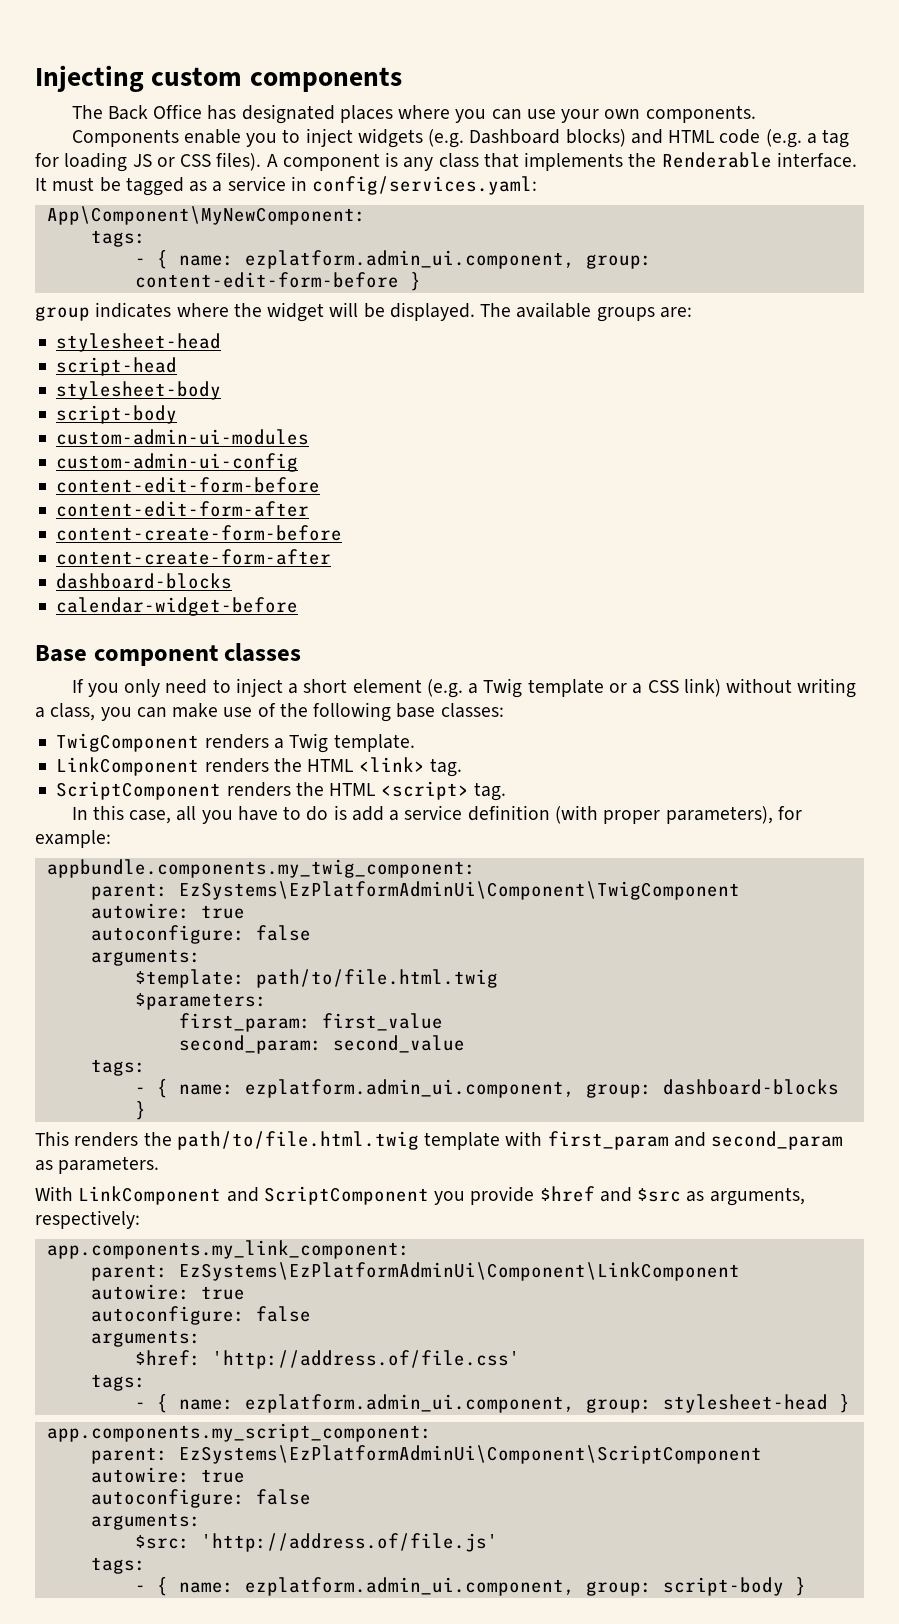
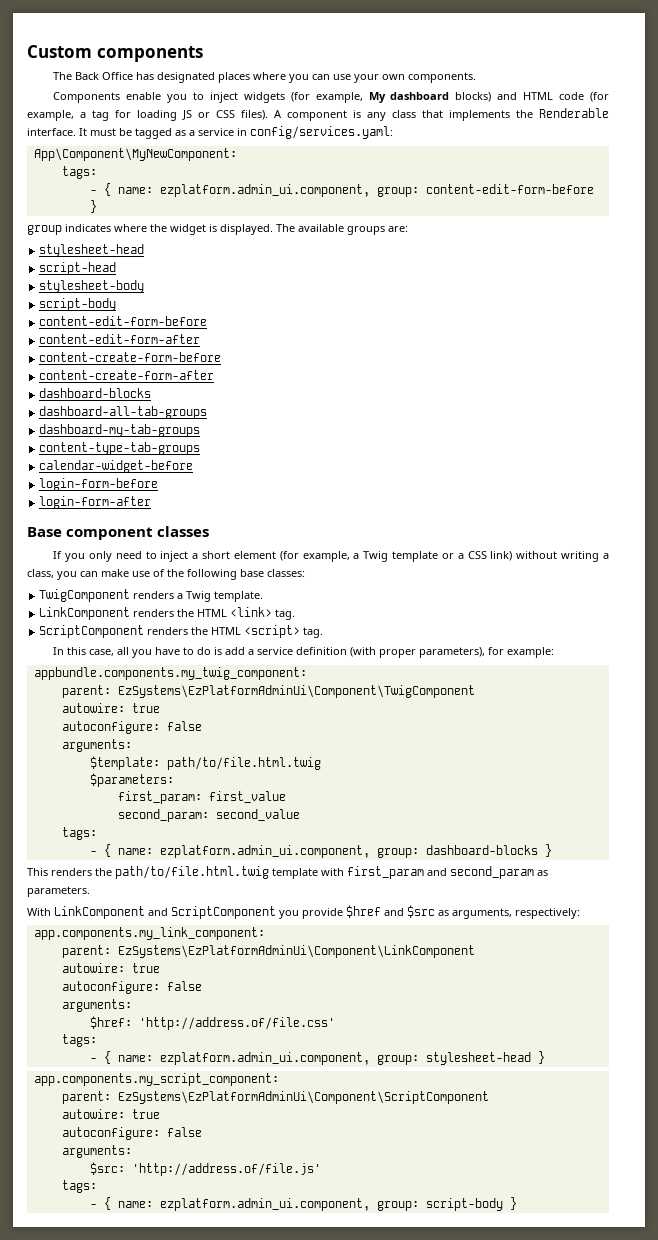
- Injecting custom components
+ Custom components
- Components enable you to inject widgets (e.g. Dashboard blocks) and HTML code (e.g. a tag for loading JS or CSS files).
+ Components enable you to inject widgets (for example, My dashboard blocks) and HTML code (for example, a tag for loading JS or CSS files).
- group indicates where the widget will be displayed.
+ group indicates where the widget is displayed.
- custom-admin-ui-modules
- custom-admin-ui-config
+ dashboard-all-tab-groups
+ dashboard-my-tab-groups
+ content-type-tab-groups
+ login-form-before
+ login-form-after
- If you only need to inject a short element (e.g. a Twig template or a CSS link) without writing a class, you can make use of the following base classes:
+ If you only need to inject a short element (for example, a Twig template or a CSS link) without writing a class, you can make use of the following base classes:

